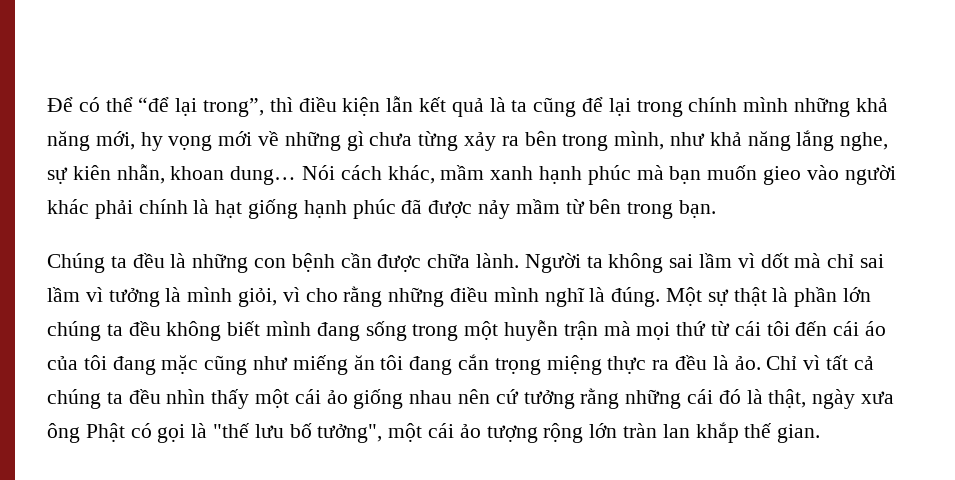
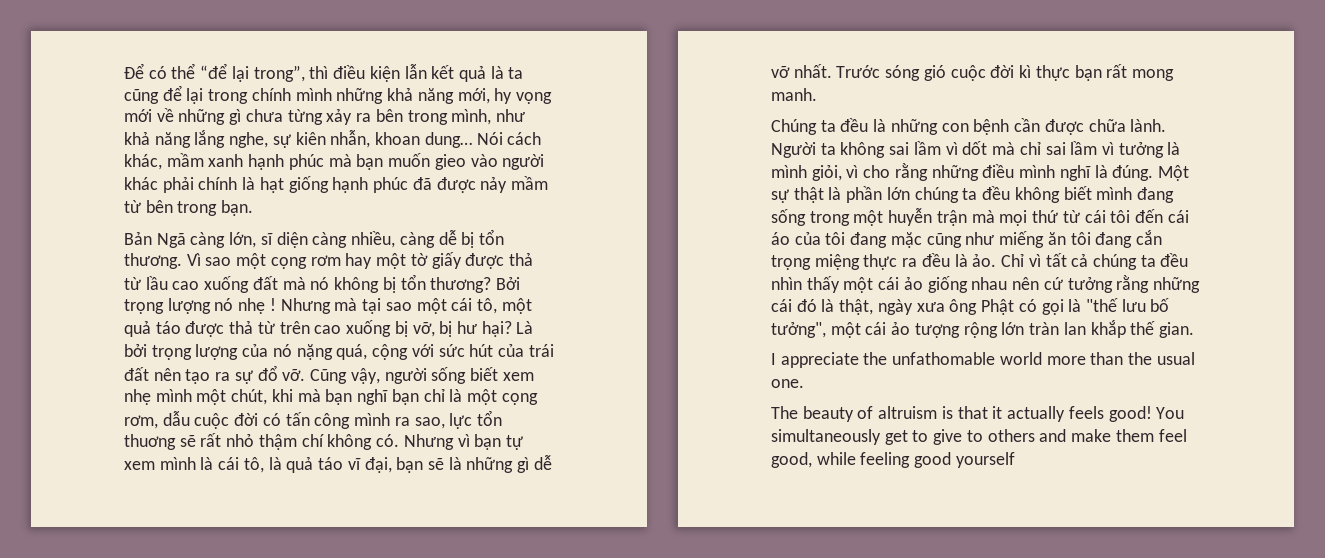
+ Bản Ngã càng lớn, sĩ diện càng nhiều, càng dễ bị tổn thương. Vì sao một cọng rơm hay một tờ giấy được thả từ lầu cao xuống đất mà nó không bị tổn thương? Bởi trọng lượng nó nhẹ ! Nhưng mà tại sao một cái tô, một quả táo được thả từ trên cao xuống bị vỡ, bị hư hại? Là bởi trọng lượng của nó nặng quá, cộng với sức hút của trái đất nên tạo ra sự đổ vỡ. Cũng vậy, người sống biết xem nhẹ mình một chút, khi mà bạn nghĩ bạn chỉ là một cọng rơm, dẫu cuộc đời có tấn công mình ra sao, lực tổn thuơng sẽ rất nhỏ thậm chí không có. Nhưng vì bạn tự xem mình là cái tô, là quả táo vĩ đại, bạn sẽ là những gì dễ vỡ nhất. Trước sóng gió cuộc đời kì thực bạn rất mong manh.
+ I appreciate the unfathomable world more than the usual one.
+ The beauty of altruism is that it actually feels good! You simultaneously get to give to others and make them feel good, while feeling good yourself

